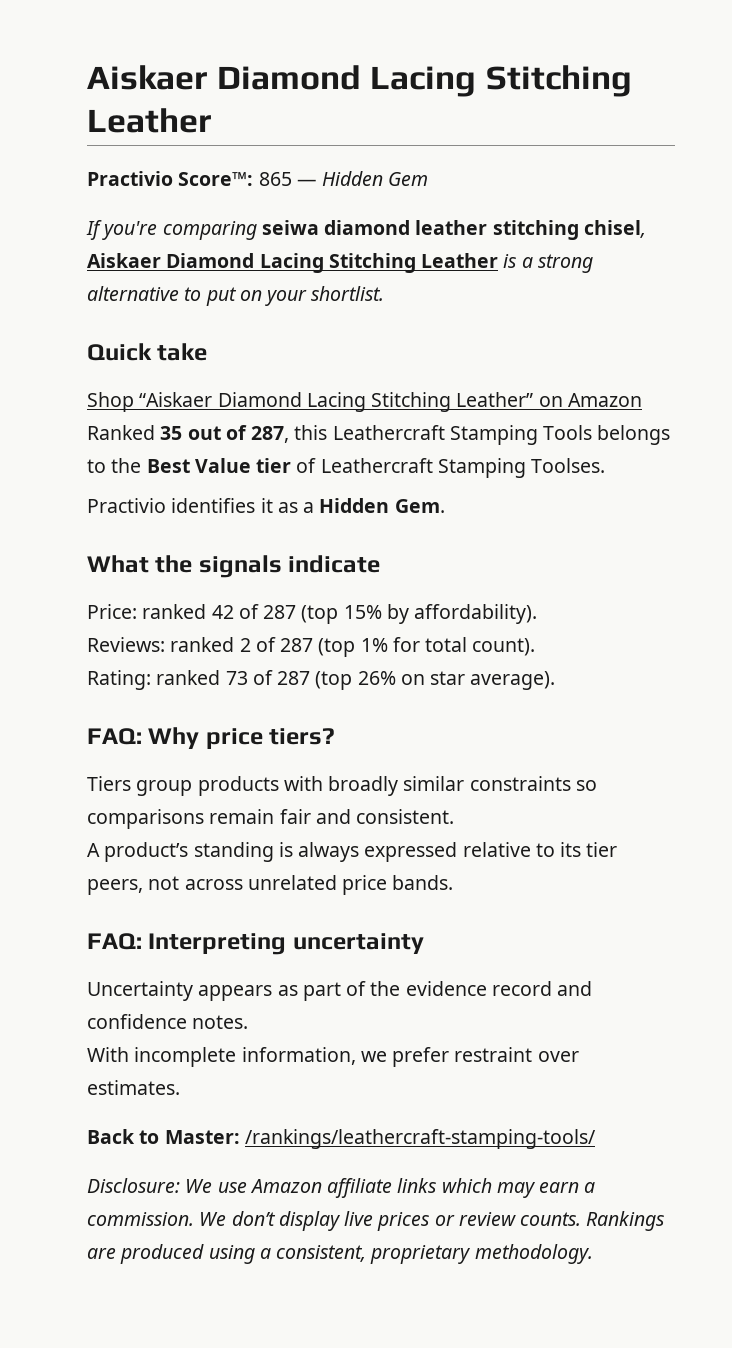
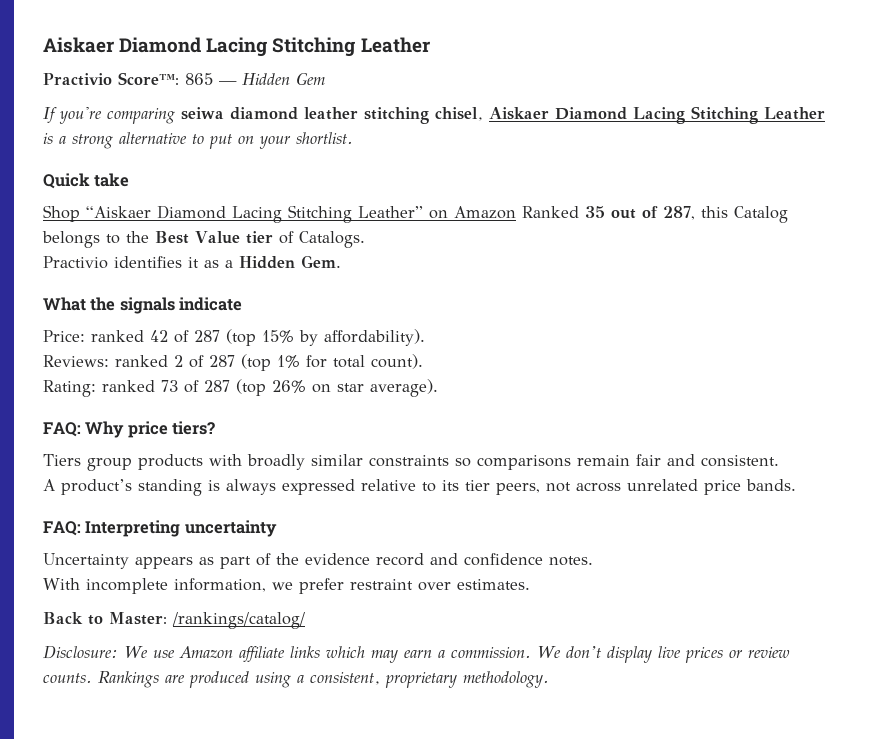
- Shop “Aiskaer Diamond Lacing Stitching Leather” on Amazon Ranked 35 out of 287, this Leathercraft Stamping Tools belongs to the Best Value tier of Leathercraft Stamping Toolses.
+ Shop “Aiskaer Diamond Lacing Stitching Leather” on Amazon Ranked 35 out of 287, this Catalog belongs to the Best Value tier of Catalogs.
- Back to Master: /rankings/leathercraft-stamping-tools/
+ Back to Master: /rankings/catalog/

